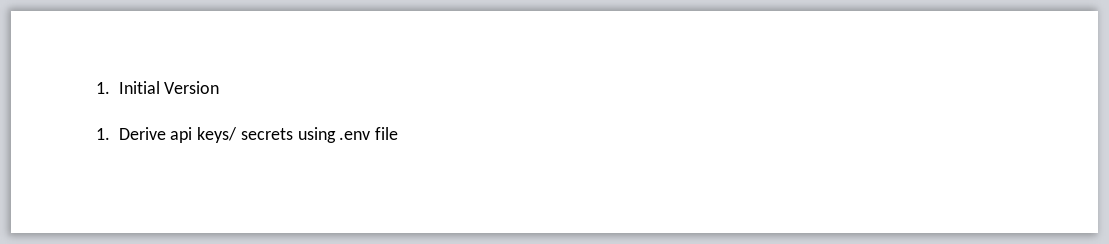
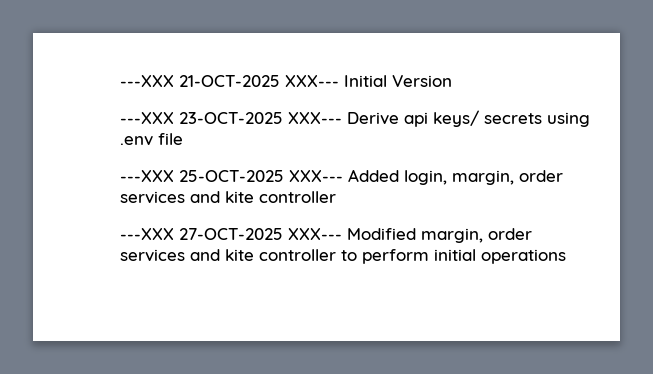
- 1. Initial Version
+ ---XXX 21-OCT-2025 XXX--- Initial Version
- 1. Derive api keys/ secrets using .env file
+ ---XXX 23-OCT-2025 XXX--- Derive api keys/ secrets using .env file
+ ---XXX 25-OCT-2025 XXX--- Added login, margin, order services and kite controller
+ ---XXX 27-OCT-2025 XXX--- Modified margin, order services and kite controller to perform initial operations

